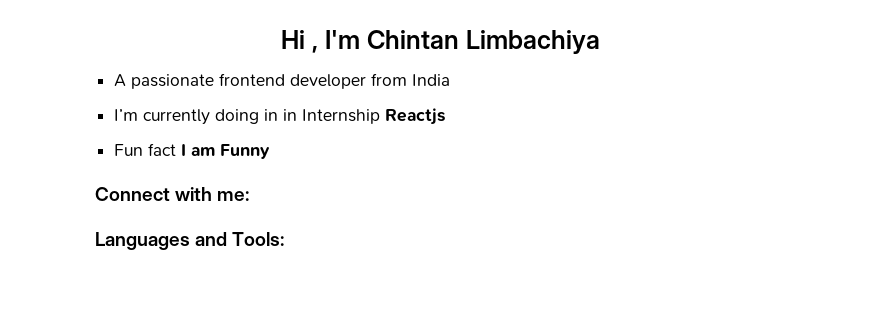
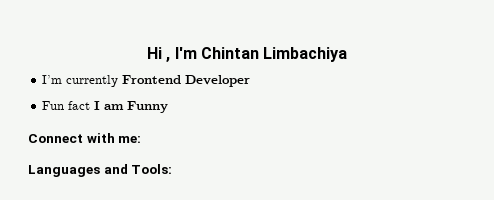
- A passionate frontend developer from India
- I’m currently doing in in Internship Reactjs
+ I’m currently Frontend Developer

